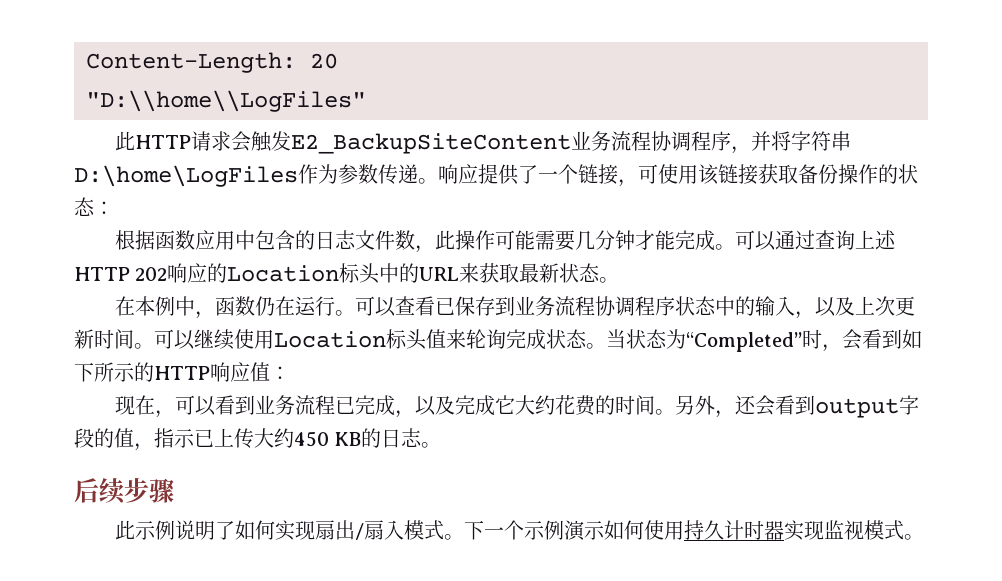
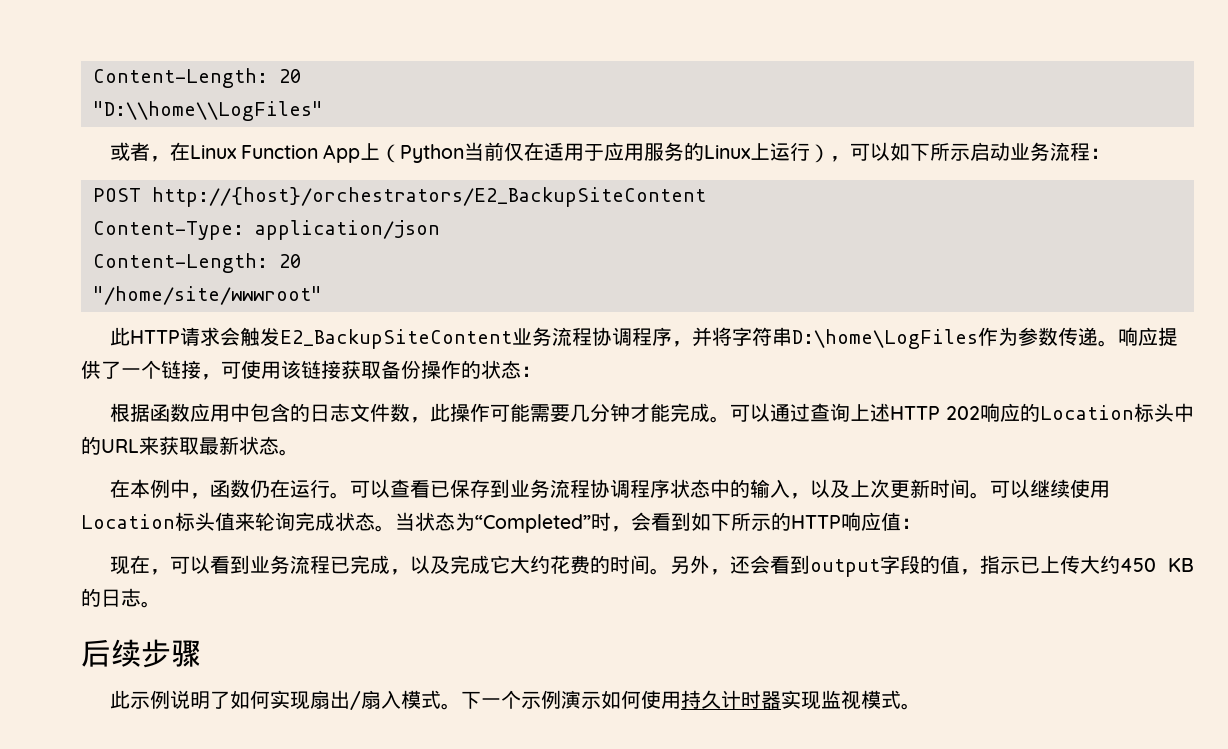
+ 或者，在Linux Function App上（Python当前仅在适用于应用服务的Linux上运行），可以如下所示启动业务流程：
+ POST http://{host}/orchestrators/E2_BackupSiteContent
+ Content-Type: application/json
+ Content-Length: 20
+ "/home/site/wwwroot"

